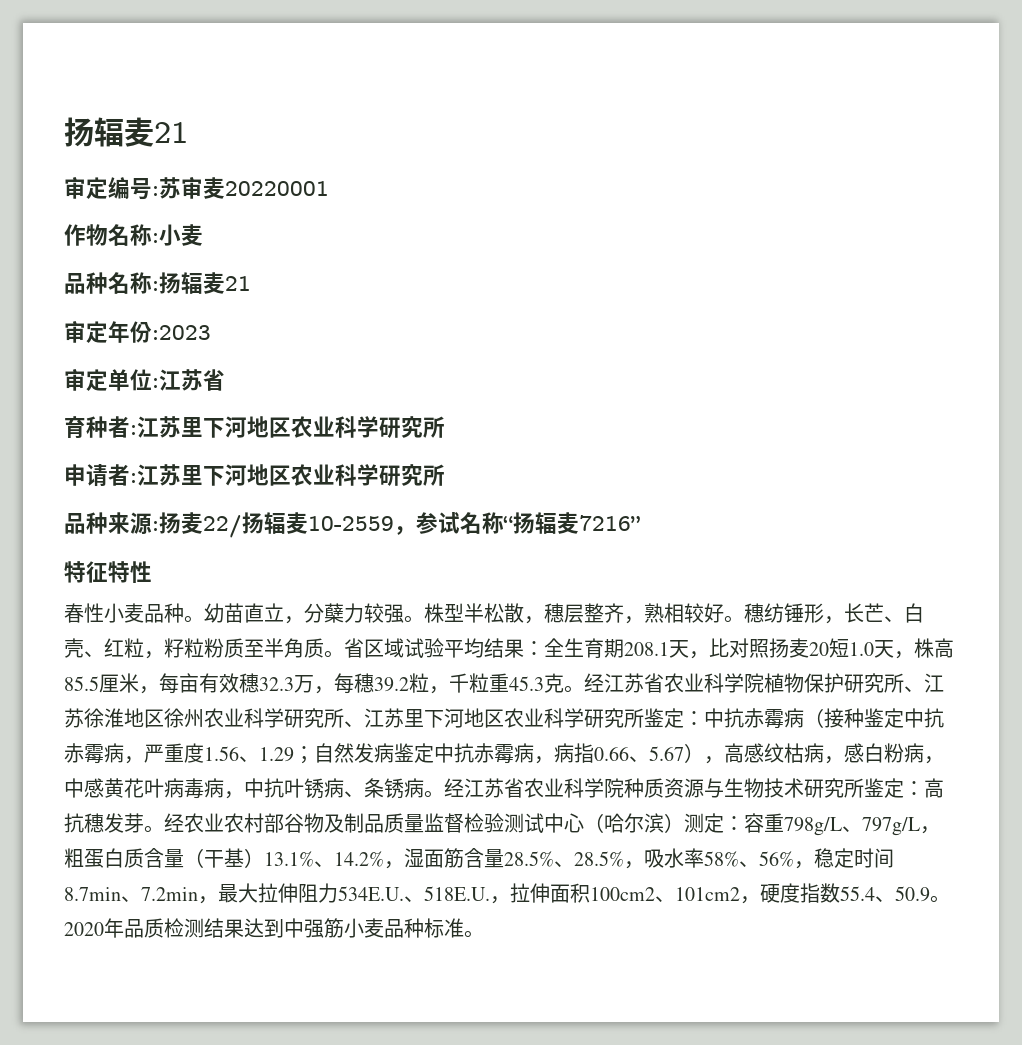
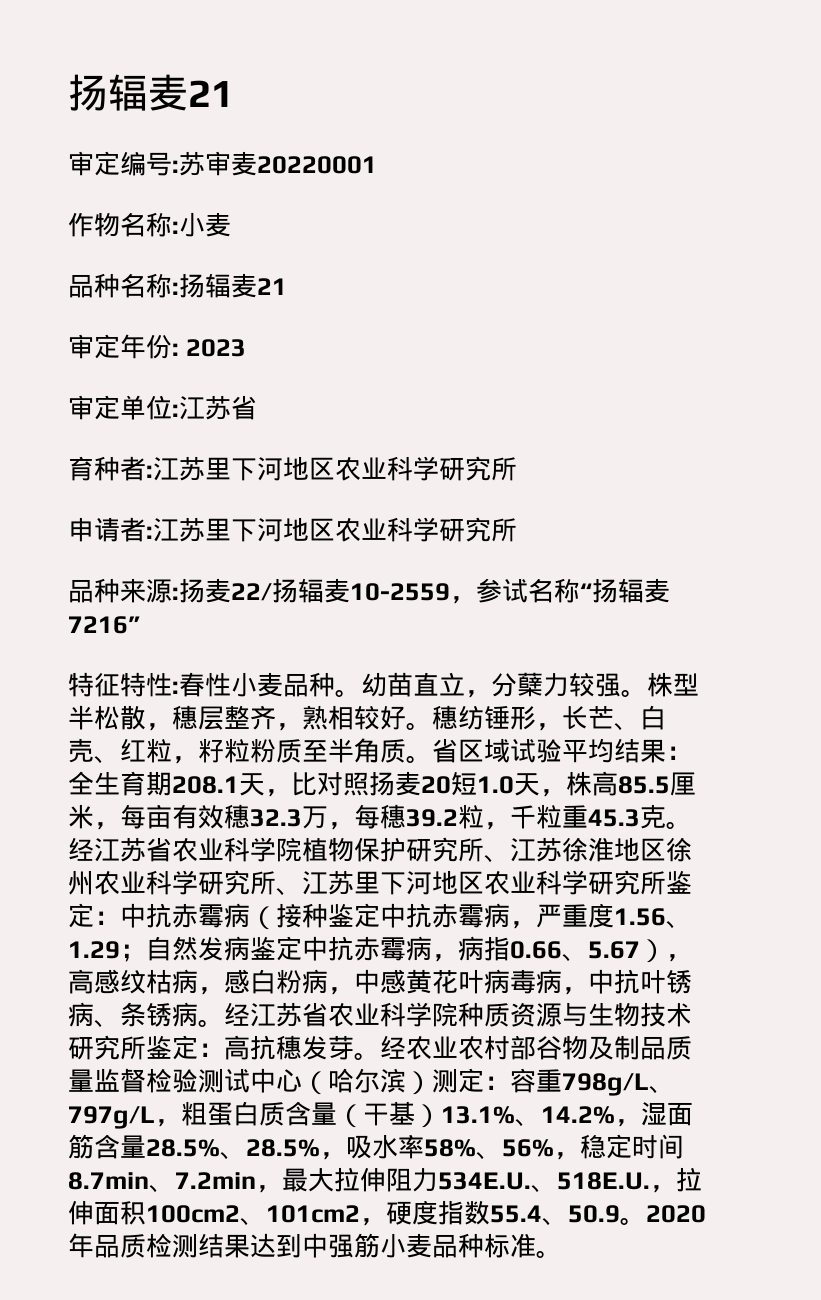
- 审定年份:2023
+ 审定年份: 2023
- 特征特性
- 春性小麦品种。
+ 特征特性:春性小麦品种。

